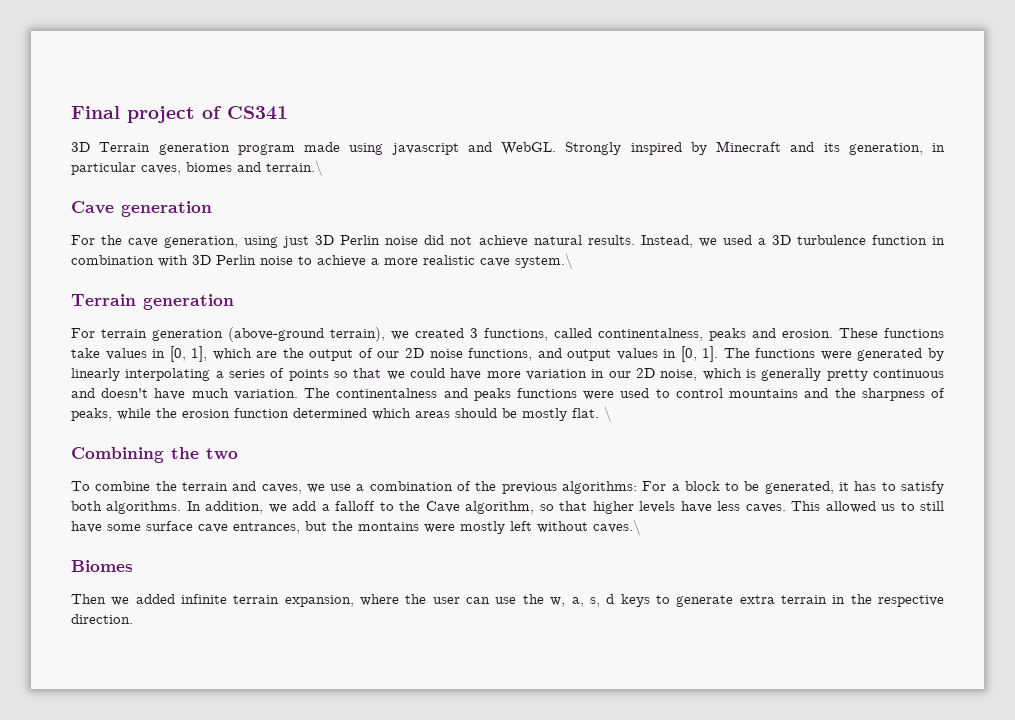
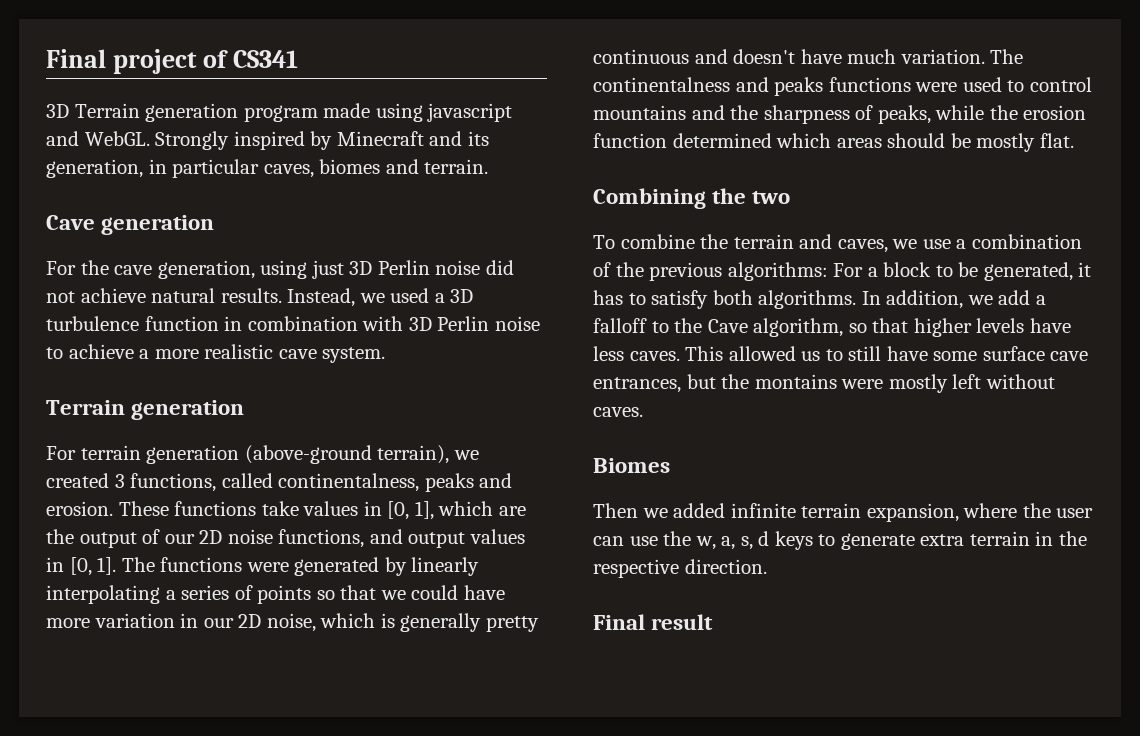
- Strongly inspired by Minecraft and its generation, in particular caves, biomes and terrain.\
+ Strongly inspired by Minecraft and its generation, in particular caves, biomes and terrain.
- Instead, we used a 3D turbulence function in combination with 3D Perlin noise to achieve a more realistic cave system.\
+ Instead, we used a 3D turbulence function in combination with 3D Perlin noise to achieve a more realistic cave system.
- \
- This allowed us to still have some surface cave entrances, but the montains were mostly left without caves.\
+ This allowed us to still have some surface cave entrances, but the montains were mostly left without caves.
+ Final result

